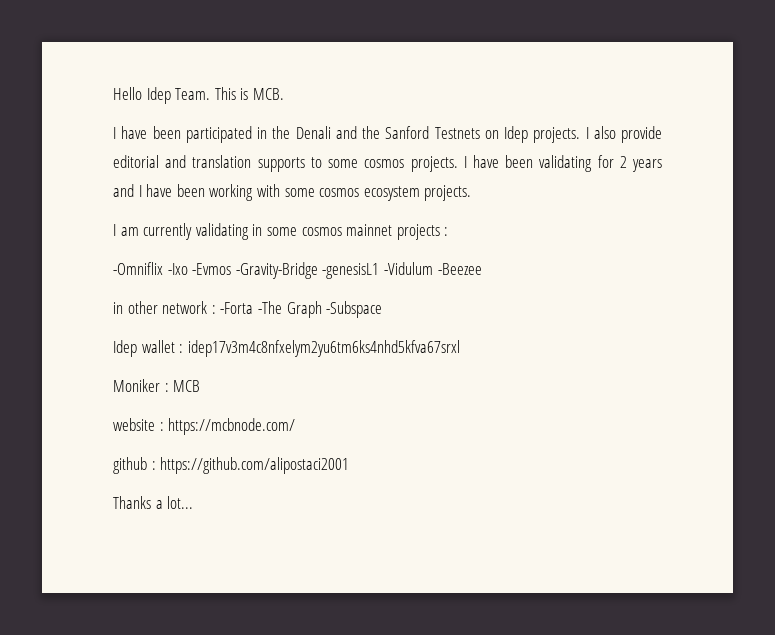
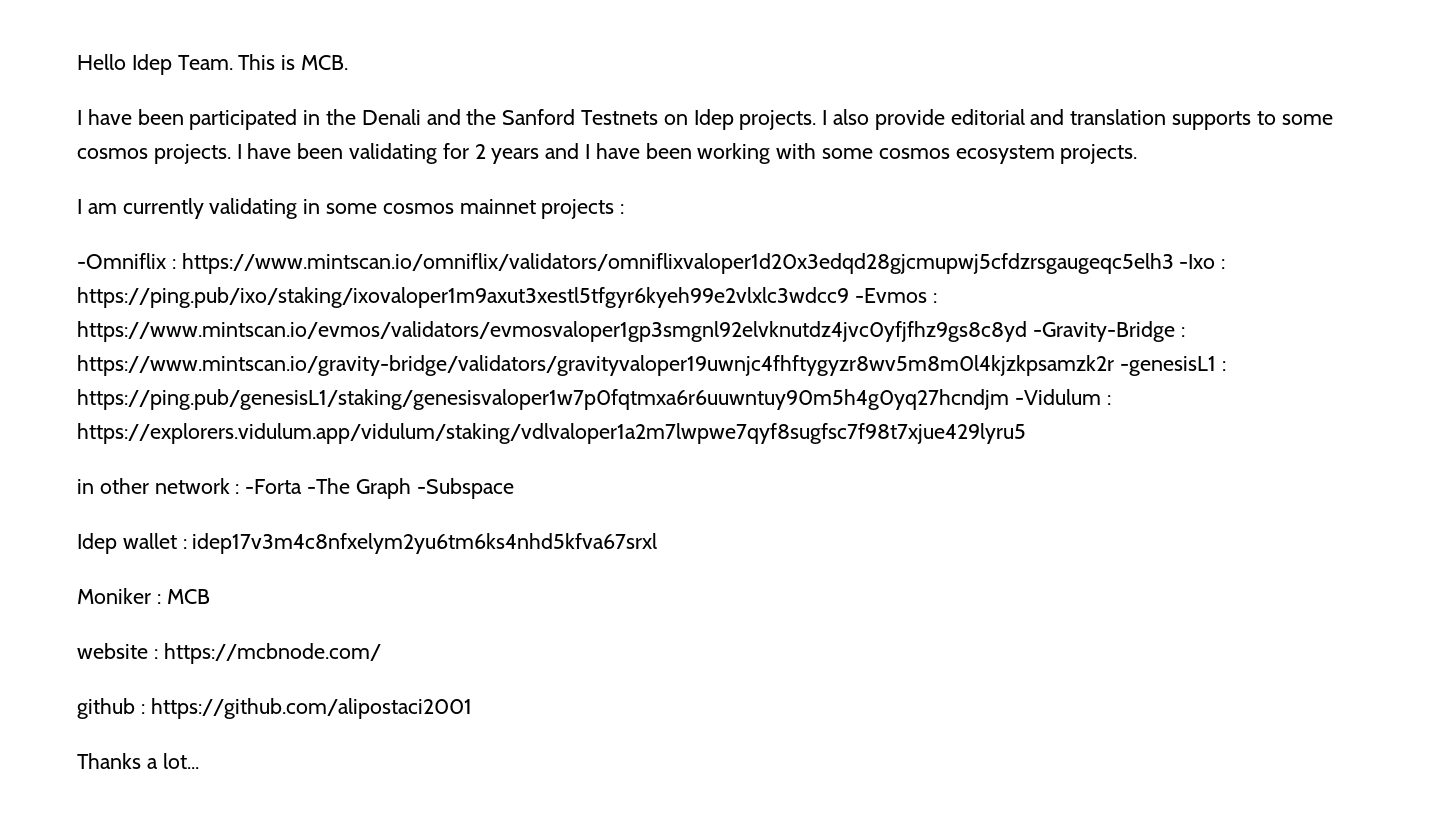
- -Omniflix -Ixo -Evmos -Gravity-Bridge -genesisL1 -Vidulum -Beezee
+ -Omniflix : https://www.mintscan.io/omniflix/validators/omniflixvaloper1d20x3edqd28gjcmupwj5cfdzrsgaugeqc5elh3 -Ixo : https://ping.pub/ixo/staking/ixovaloper1m9axut3xestl5tfgyr6kyeh99e2vlxlc3wdcc9 -Evmos : https://www.mintscan.io/evmos/validators/evmosvaloper1gp3smgnl92elvknutdz4jvc0yfjfhz9gs8c8yd -Gravity-Bridge : https://www.mintscan.io/gravity-bridge/validators/gravityvaloper19uwnjc4fhftygyzr8wv5m8m0l4kjzkpsamzk2r -genesisL1 : https://ping.pub/genesisL1/staking/genesisvaloper1w7p0fqtmxa6r6uuwntuy90m5h4g0yq27hcndjm -Vidulum : https://explorers.vidulum.app/vidulum/staking/vdlvaloper1a2m7lwpwe7qyf8sugfsc7f98t7xjue429lyru5

